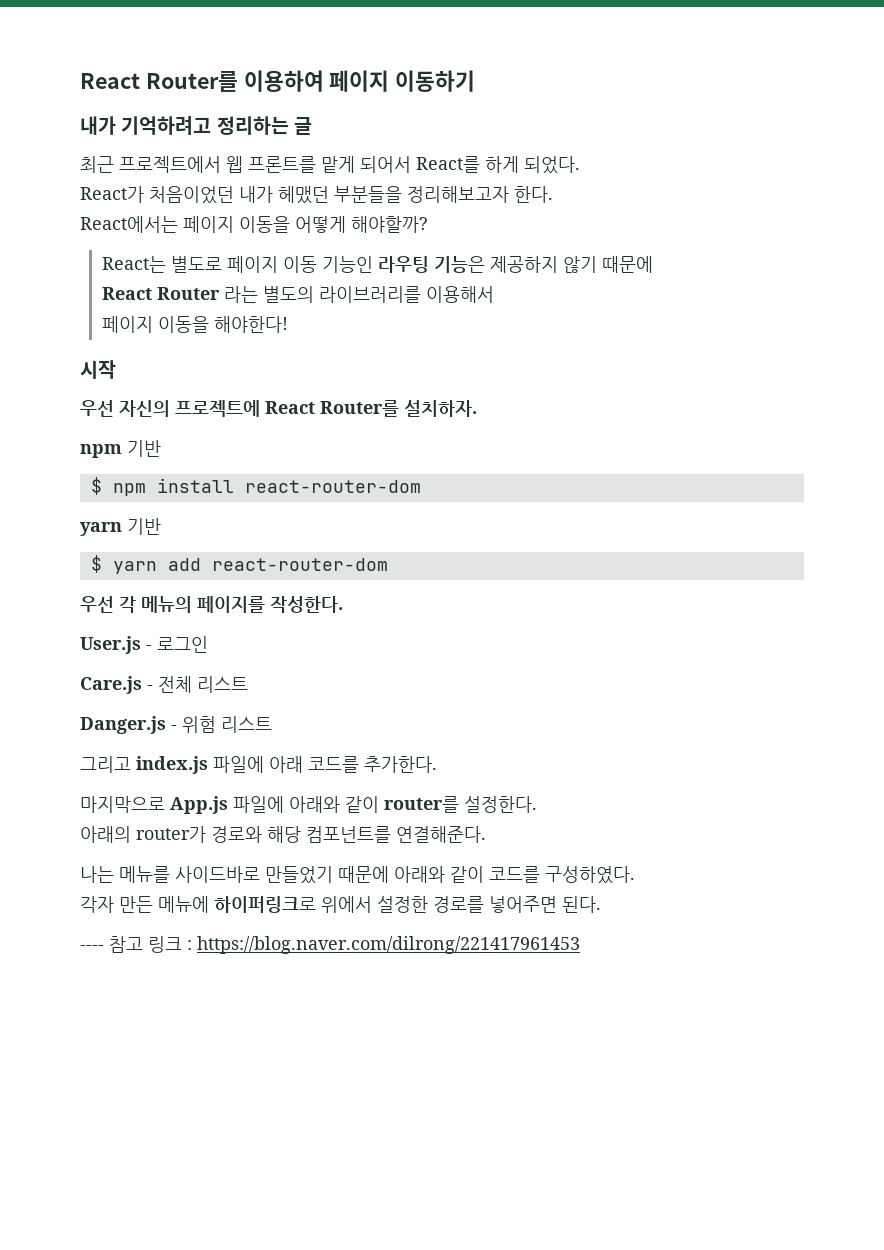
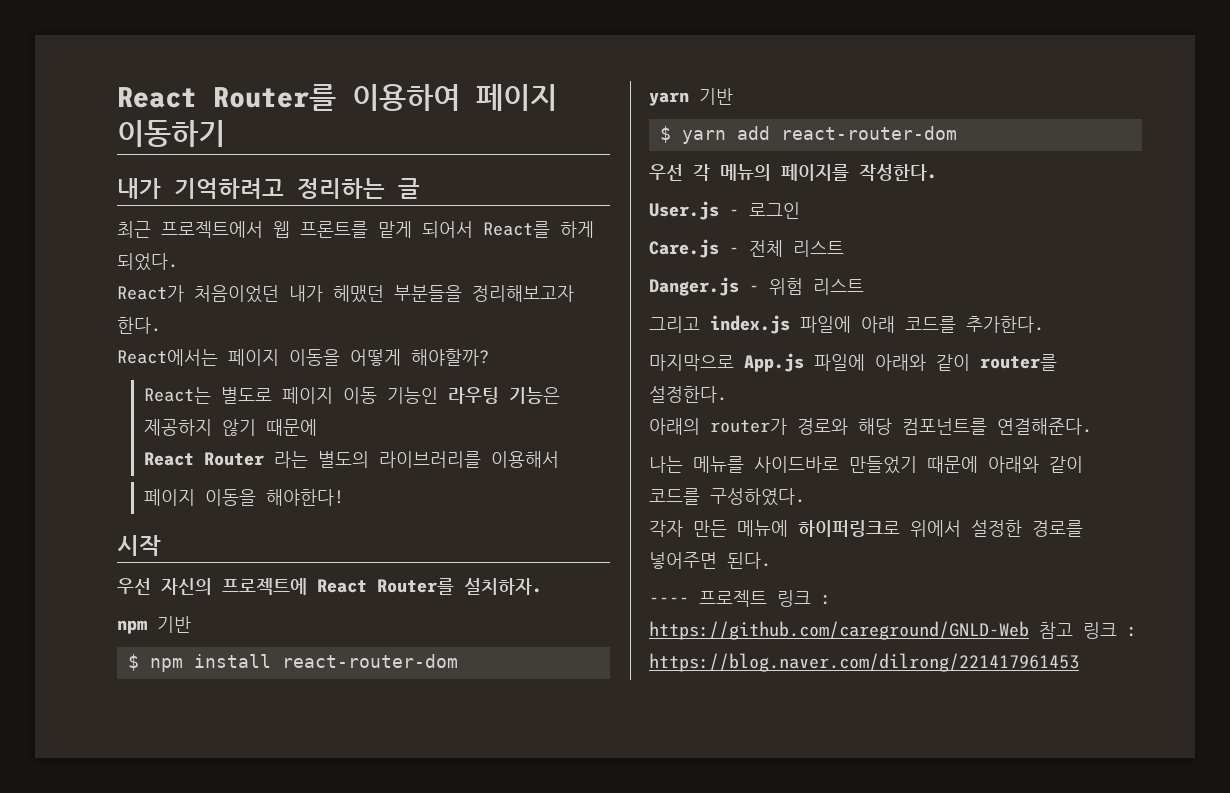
- ---- 참고 링크 : https://blog.naver.com/dilrong/221417961453
+ ---- 프로젝트 링크 : https://github.com/careground/GNLD-Web 참고 링크 : https://blog.naver.com/dilrong/221417961453

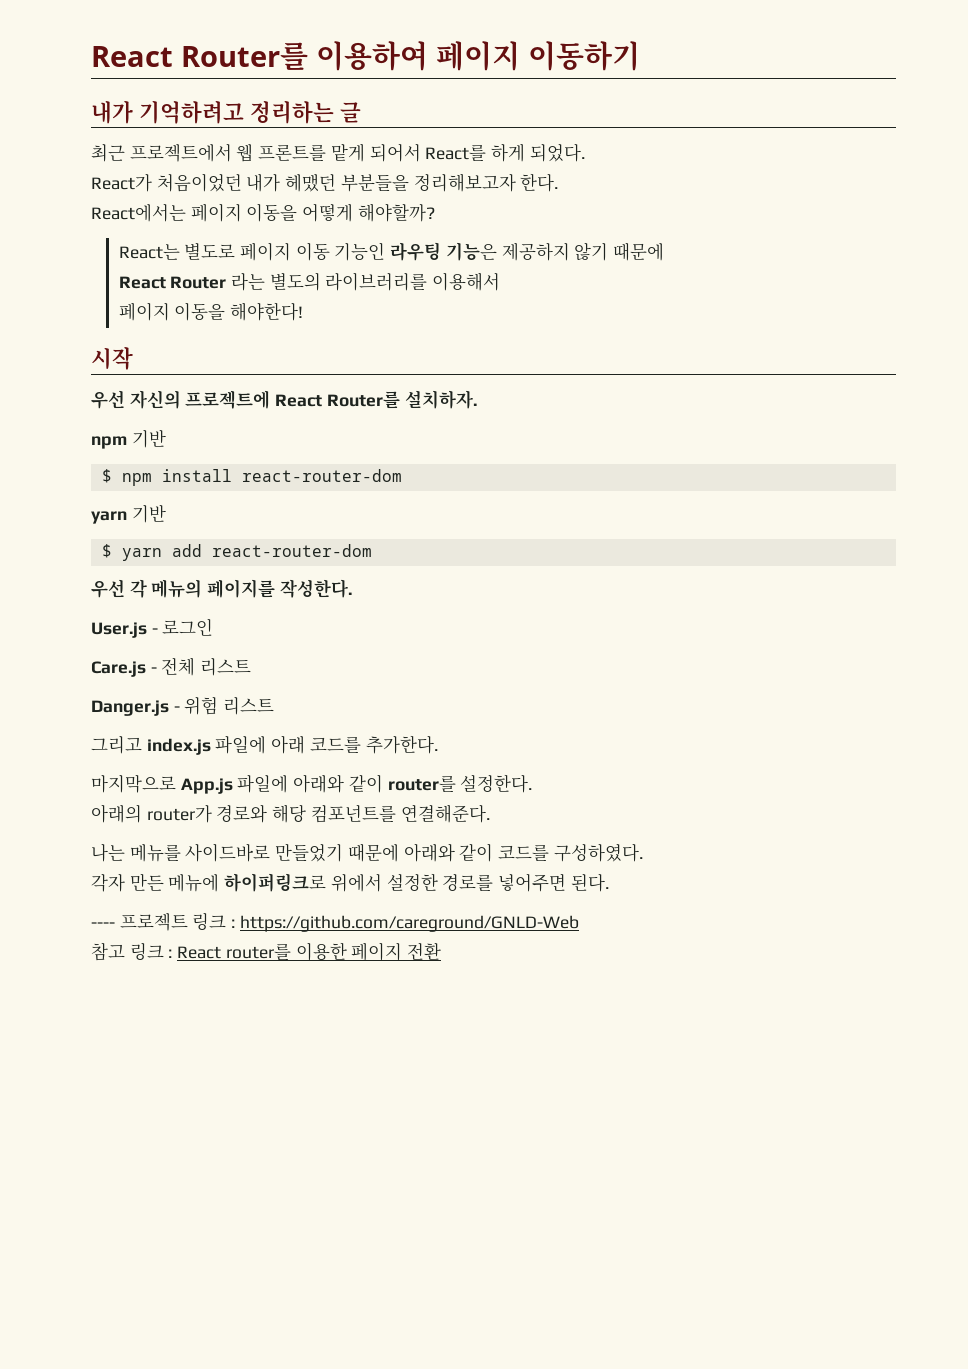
- ---- 프로젝트 링크 : https://github.com/careground/GNLD-Web 참고 링크 : https://blog.naver.com/dilrong/221417961453
+ ---- 프로젝트 링크 : https://github.com/careground/GNLD-Web
+ 참고 링크 : React router를 이용한 페이지 전환

